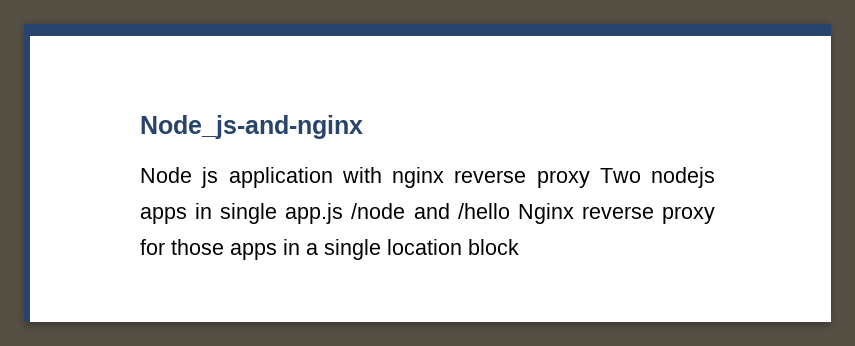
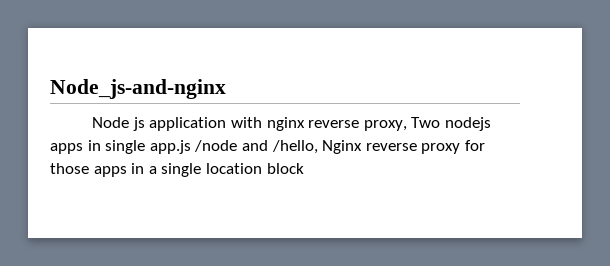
- Node js application with nginx reverse proxy Two nodejs apps in single app.js /node and /hello Nginx reverse proxy for those apps in a single location block
+ Node js application with nginx reverse proxy, Two nodejs apps in single app.js /node and /hello, Nginx reverse proxy for those apps in a single location block

